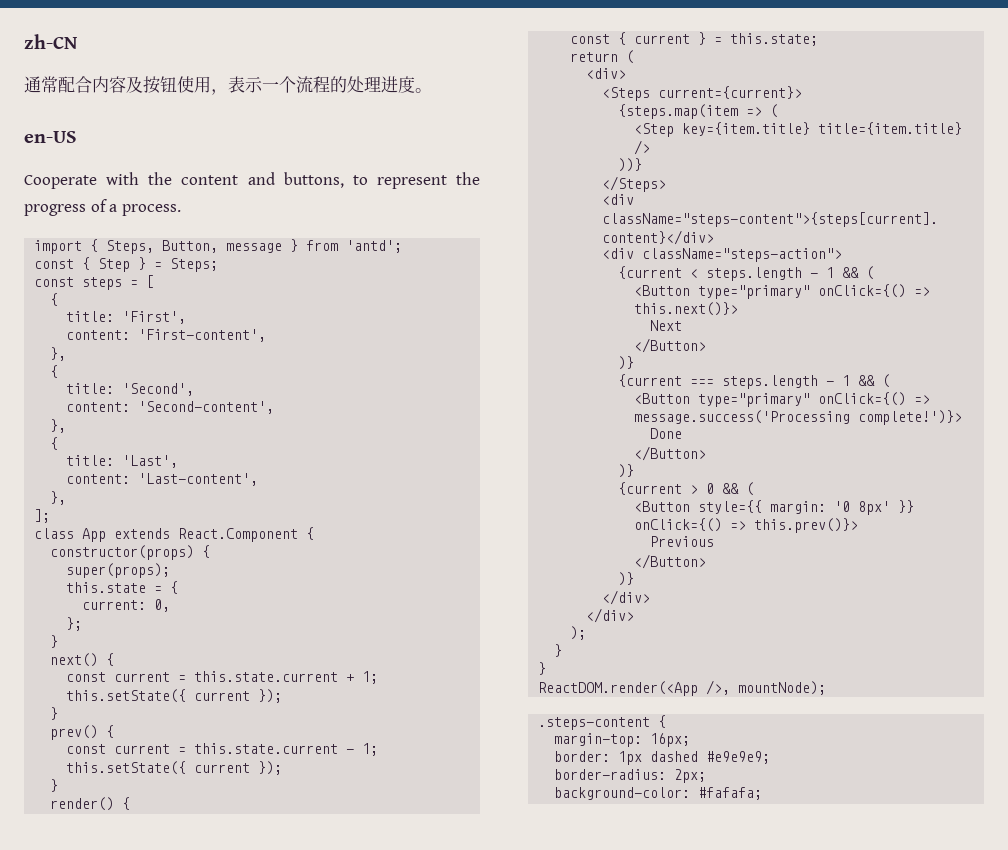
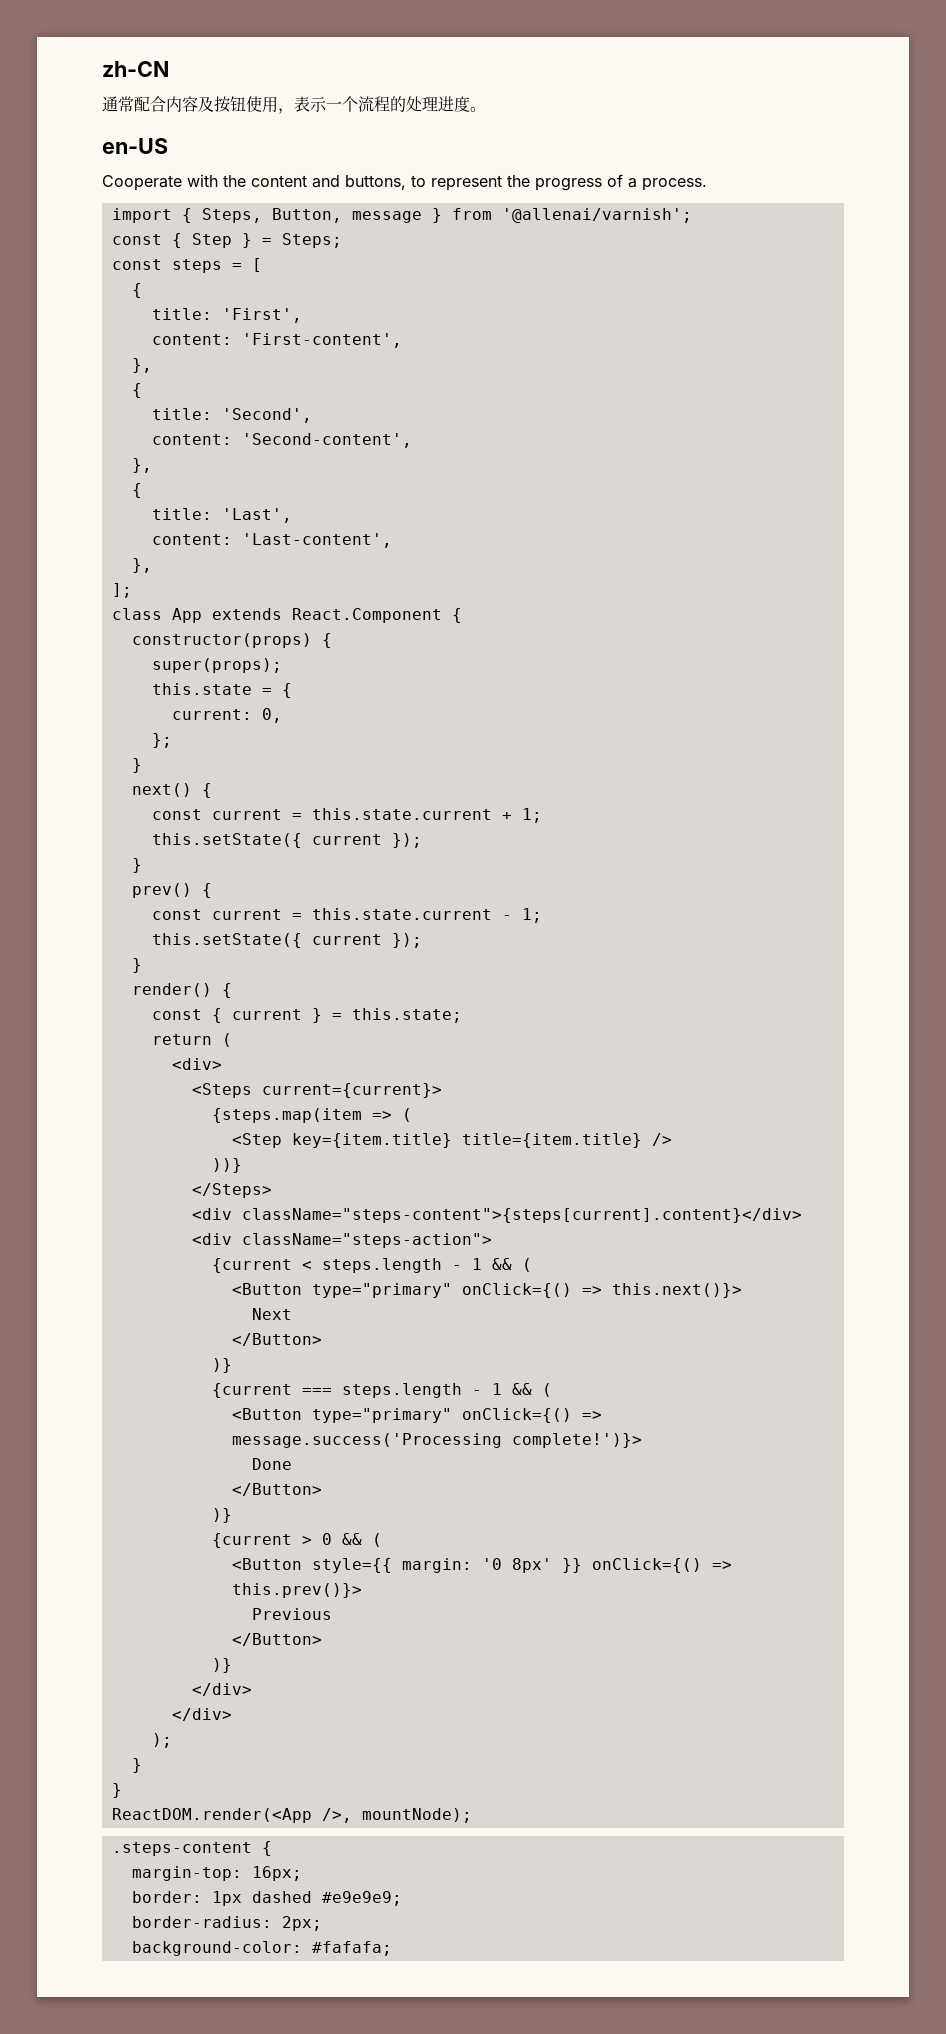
- import { Steps, Button, message } from 'antd';
+ import { Steps, Button, message } from '@allenai/varnish';

